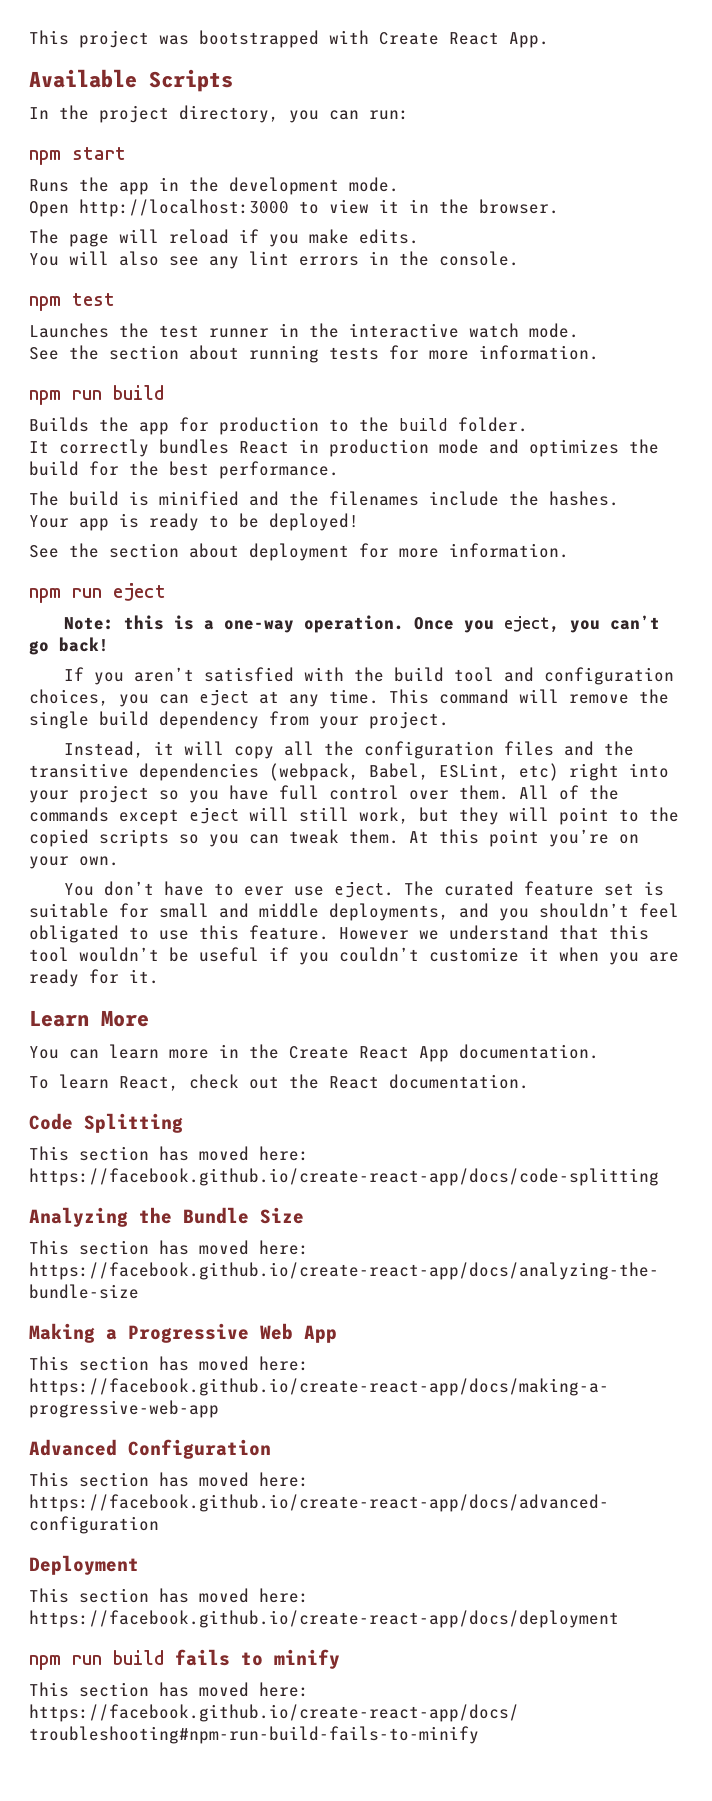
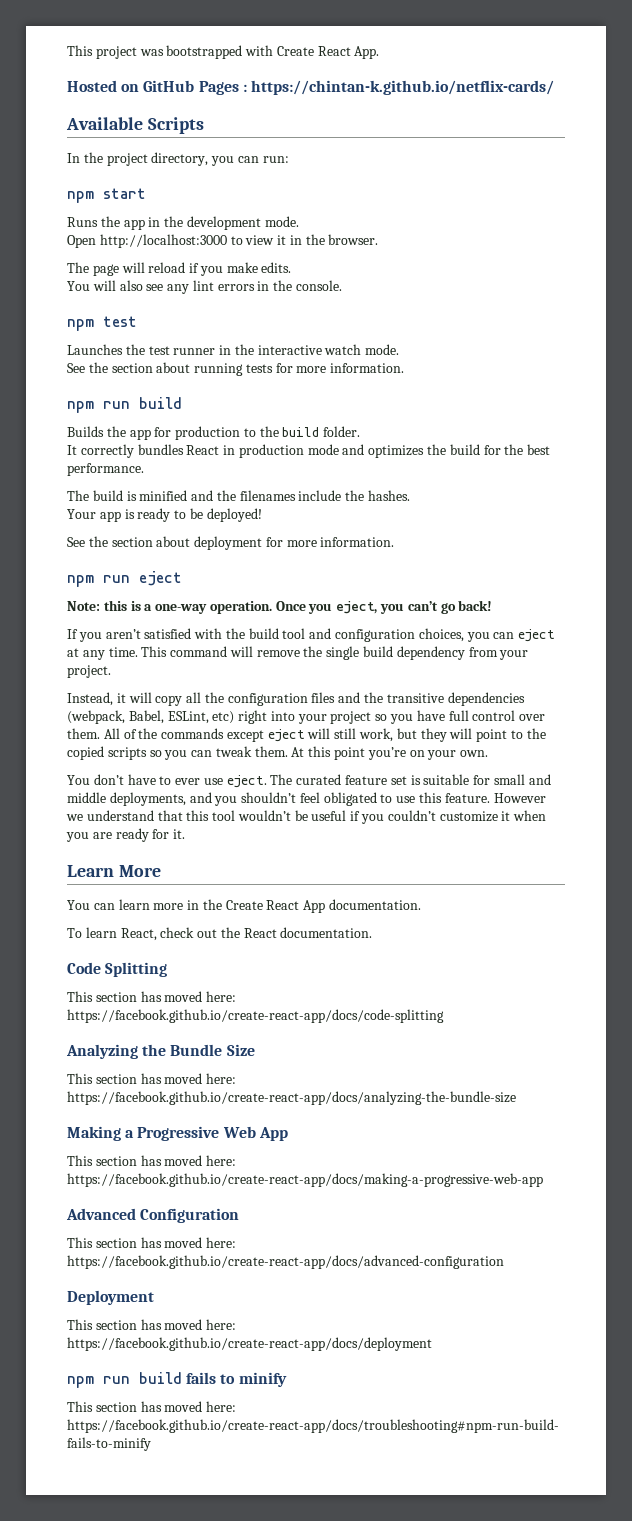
+ Hosted on GitHub Pages : https://chintan-k.github.io/netflix-cards/

